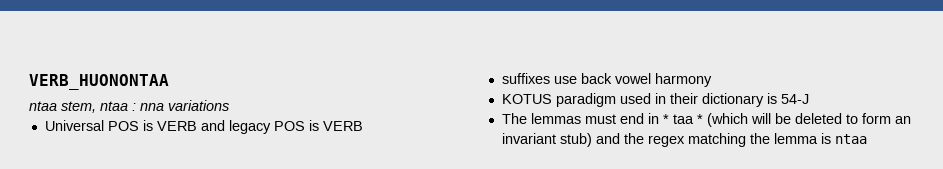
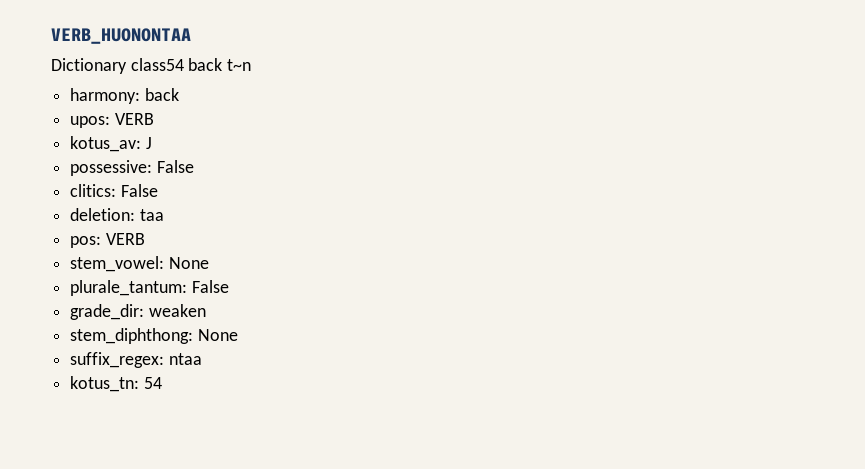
- ntaa stem, ntaa : nna variations
- Universal POS is VERB and legacy POS is VERB
- suffixes use back vowel harmony
- KOTUS paradigm used in their dictionary is 54-J
- The lemmas must end in * taa * (which will be deleted to form an invariant stub) and the regex matching the lemma is ntaa
+ Dictionary class54 back t~n
+ harmony: back
+ upos: VERB
+ kotus_av: J
+ possessive: False
+ clitics: False
+ deletion: taa
+ pos: VERB
+ stem_vowel: None
+ plurale_tantum: False
+ grade_dir: weaken
+ stem_diphthong: None
+ suffix_regex: ntaa
+ kotus_tn: 54

